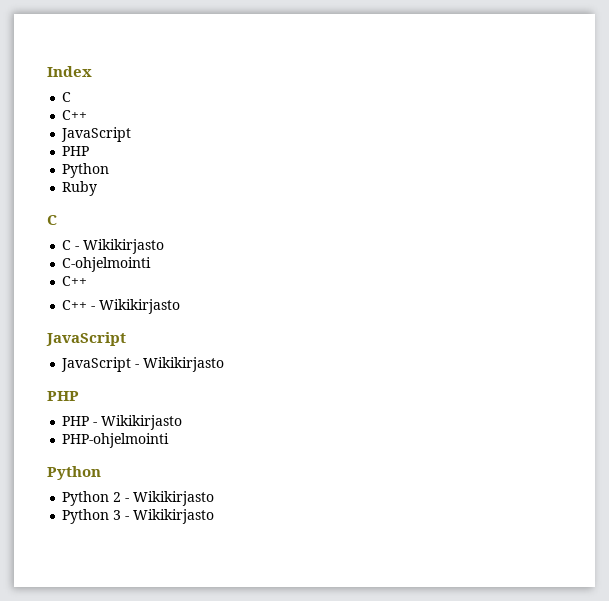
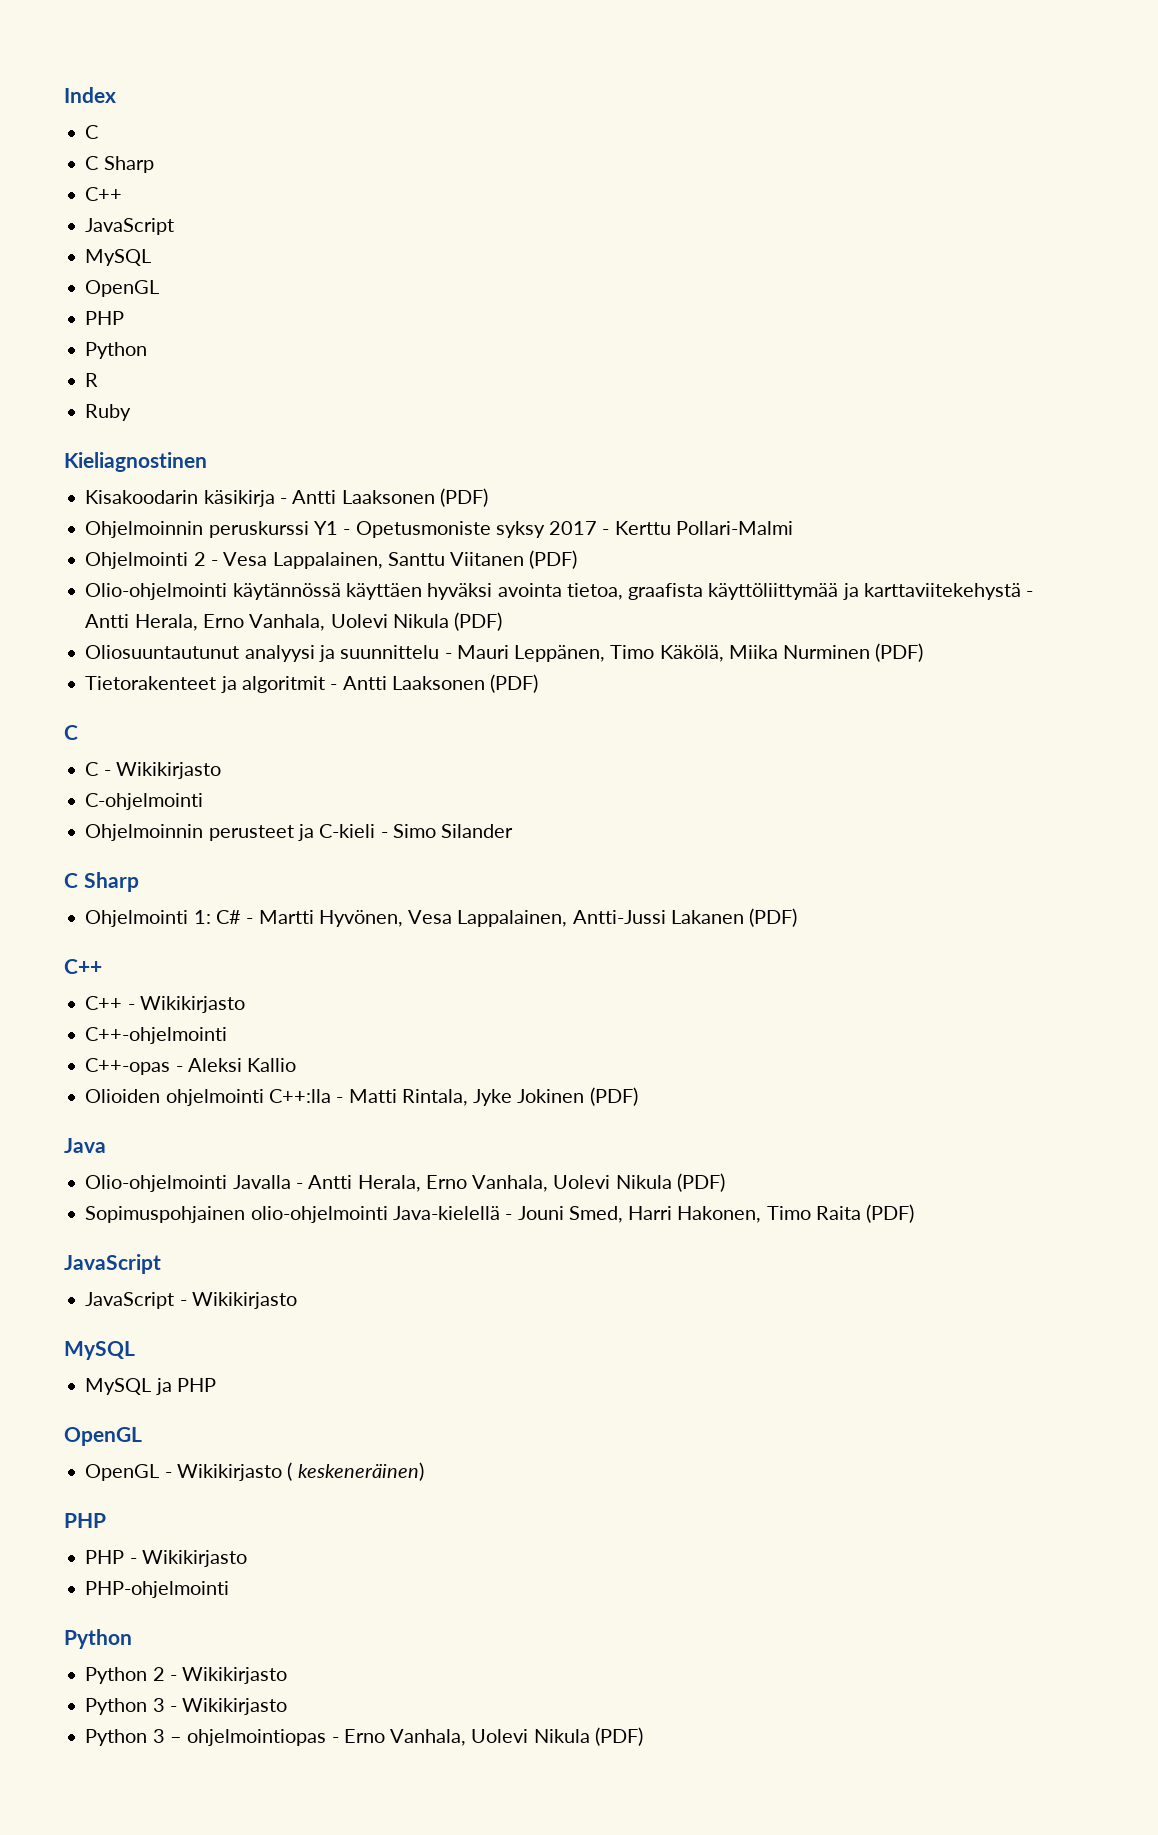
  Index
  C
+ C Sharp
  C++
  JavaScript
+ MySQL
+ OpenGL
+ R
+ Kieliagnostinen
+ Kisakoodarin käsikirja - Antti Laaksonen (PDF)
+ Ohjelmoinnin peruskurssi Y1 - Opetusmoniste syksy 2017 - Kerttu Pollari-Malmi
+ Ohjelmointi 2 - Vesa Lappalainen, Santtu Viitanen (PDF)
+ Olio-ohjelmointi käytännössä käyttäen hyväksi avointa tietoa, graafista käyttöliittymää ja karttaviitekehystä - Antti Herala, Erno Vanhala, Uolevi Nikula (PDF)
+ Oliosuuntautunut analyysi ja suunnittelu - Mauri Leppänen, Timo Käkölä, Miika Nurminen (PDF)
+ Tietorakenteet ja algoritmit - Antti Laaksonen (PDF)
  C-ohjelmointi
+ Ohjelmoinnin perusteet ja C-kieli - Simo Silander
+ C Sharp
+ Ohjelmointi 1: C# - Martti Hyvönen, Vesa Lappalainen, Antti-Jussi Lakanen (PDF)
  C++
  C++ - Wikikirjasto
+ C++-ohjelmointi
+ C++-opas - Aleksi Kallio
+ Olioiden ohjelmointi C++:lla - Matti Rintala, Jyke Jokinen (PDF)
+ Java
+ Olio-ohjelmointi Javalla - Antti Herala, Erno Vanhala, Uolevi Nikula (PDF)
+ Sopimuspohjainen olio-ohjelmointi Java-kielellä - Jouni Smed, Harri Hakonen, Timo Raita (PDF)
  JavaScript
  JavaScript - Wikikirjasto
+ MySQL
+ MySQL ja PHP
+ OpenGL
+ OpenGL - Wikikirjasto ( keskeneräinen)
+ Python 3 – ohjelmointiopas - Erno Vanhala, Uolevi Nikula (PDF)

